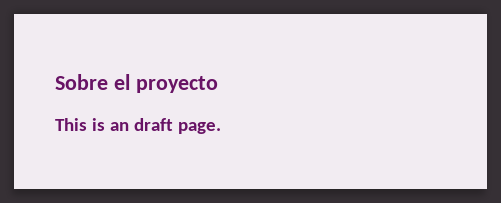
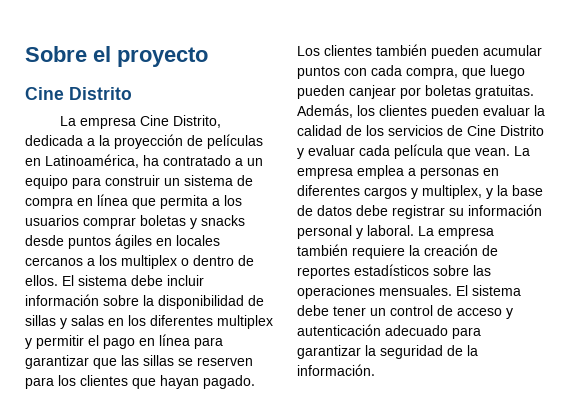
  Sobre el proyecto
- This is an draft page.
+ Cine Distrito
+ La empresa Cine Distrito, dedicada a la proyección de películas en Latinoamérica, ha contratado a un equipo para construir un sistema de compra en línea que permita a los usuarios comprar boletas y snacks desde puntos ágiles en locales cercanos a los multiplex o dentro de ellos. El sistema debe incluir información sobre la disponibilidad de sillas y salas en los diferentes multiplex y permitir el pago en línea para garantizar que las sillas se reserven para los clientes que hayan pagado. Los clientes también pueden acumular puntos con cada compra, que luego pueden canjear por boletas gratuitas. Además, los clientes pueden evaluar la calidad de los servicios de Cine Distrito y evaluar cada película que vean. La empresa emplea a personas en diferentes cargos y multiplex, y la base de datos debe registrar su información personal y laboral. La empresa también requiere la creación de reportes estadísticos sobre las operaciones mensuales. El sistema debe tener un control de acceso y autenticación adecuado para garantizar la seguridad de la información.

